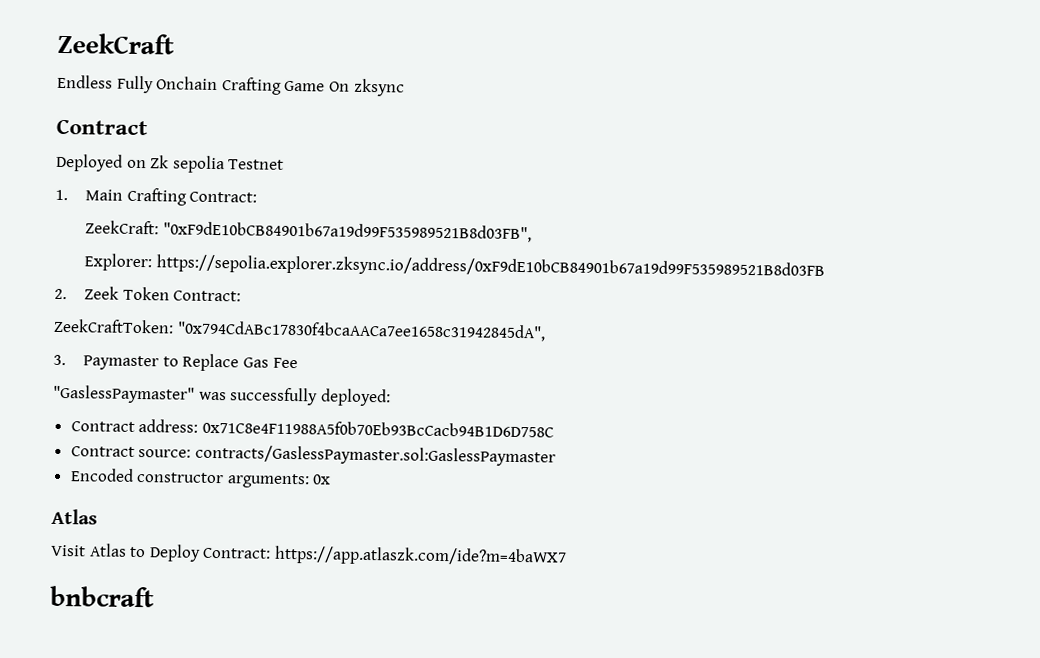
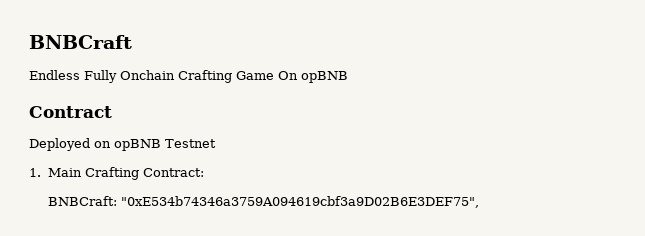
- ZeekCraft
+ BNBCraft
- Endless Fully Onchain Crafting Game On zksync
+ Endless Fully Onchain Crafting Game On opBNB
- Deployed on Zk sepolia Testnet
+ Deployed on opBNB Testnet
- ZeekCraft: "0xF9dE10bCB84901b67a19d99F535989521B8d03FB",
- Explorer: https://sepolia.explorer.zksync.io/address/0xF9dE10bCB84901b67a19d99F535989521B8d03FB
- 2. Zeek Token Contract:
- ZeekCraftToken: "0x794CdABc17830f4bcaAACa7ee1658c31942845dA",
- 3. Paymaster to Replace Gas Fee
- "GaslessPaymaster" was successfully deployed:
- Contract address: 0x71C8e4F11988A5f0b70Eb93BcCacb94B1D6D758C
- Contract source: contracts/GaslessPaymaster.sol:GaslessPaymaster
- Encoded constructor arguments: 0x
- Atlas
- Visit Atlas to Deploy Contract: https://app.atlaszk.com/ide?m=4baWX7
- bnbcraft
+ BNBCraft: "0xE534b74346a3759A094619cbf3a9D02B6E3DEF75",

